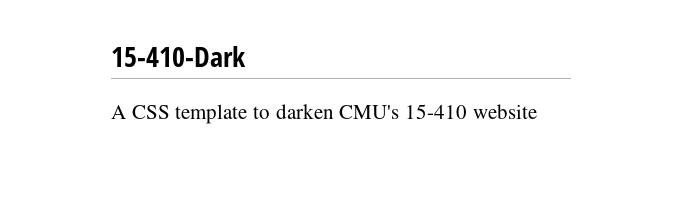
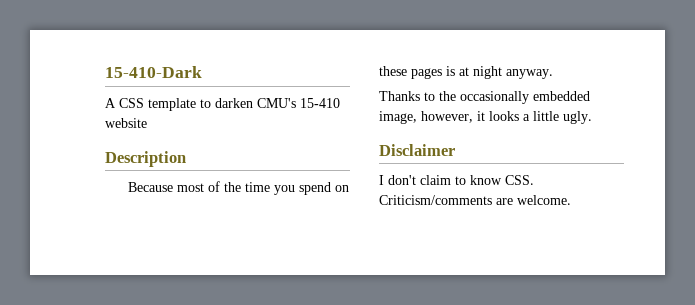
+ Description
+ Because most of the time you spend on these pages is at night anyway.
+ Thanks to the occasionally embedded image, however, it looks a little ugly.
+ Disclaimer
+ I don't claim to know CSS. Criticism/comments are welcome.

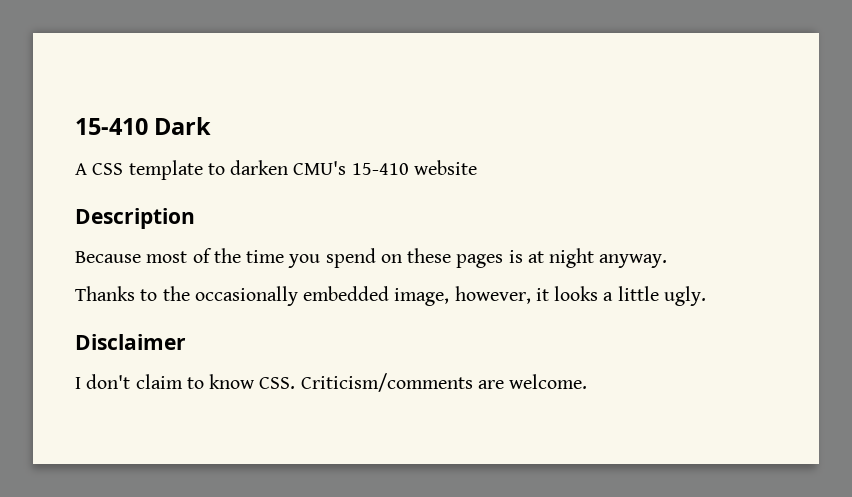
- 15-410-Dark
+ 15-410 Dark

